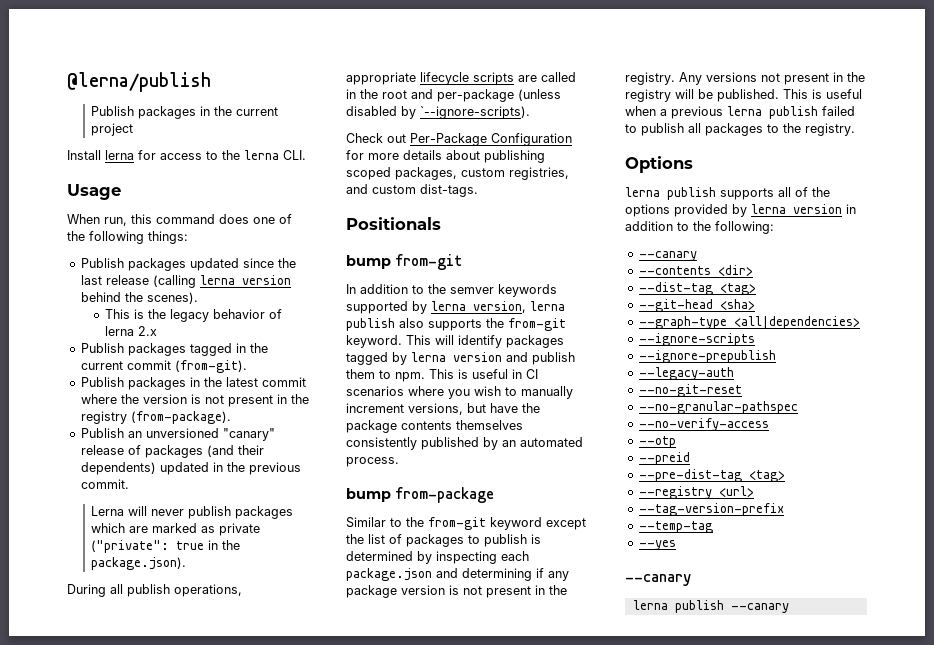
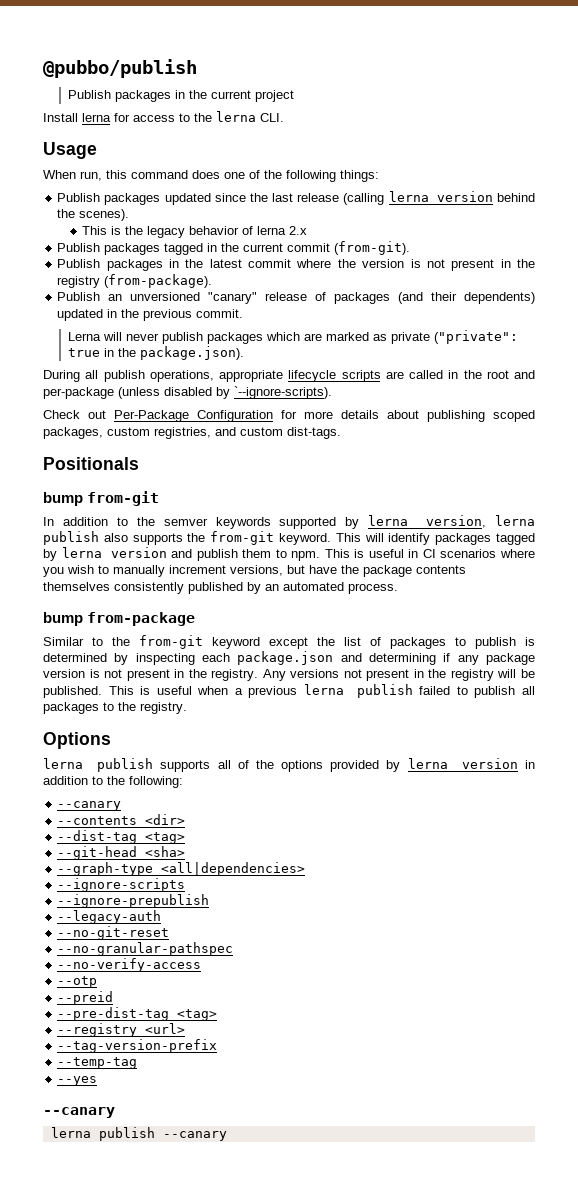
- @lerna/publish
+ @pubbo/publish

